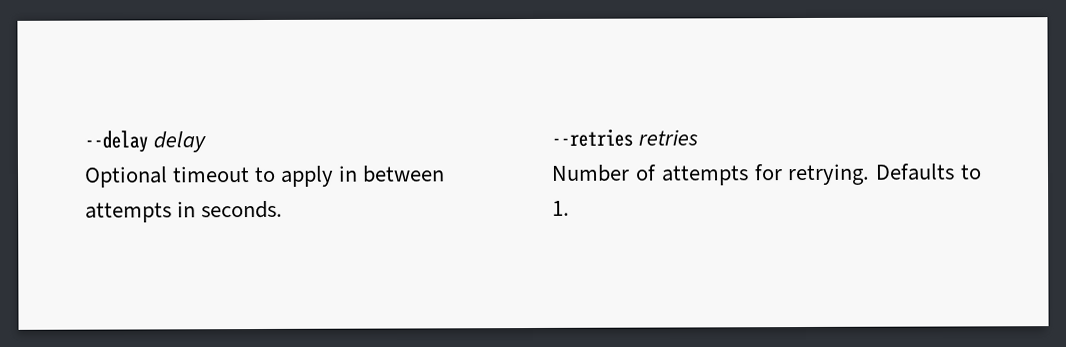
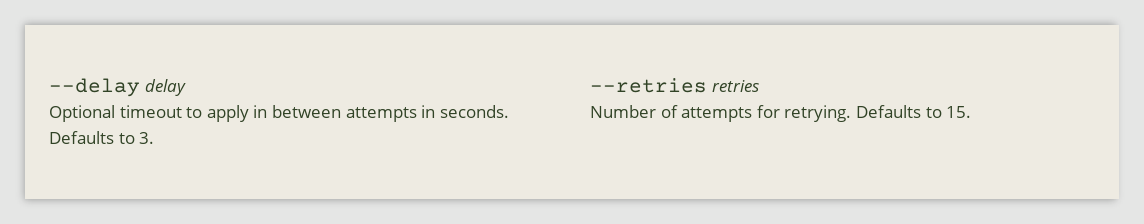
+ Defaults to 3.
- Defaults to 1.
+ Defaults to 15.

